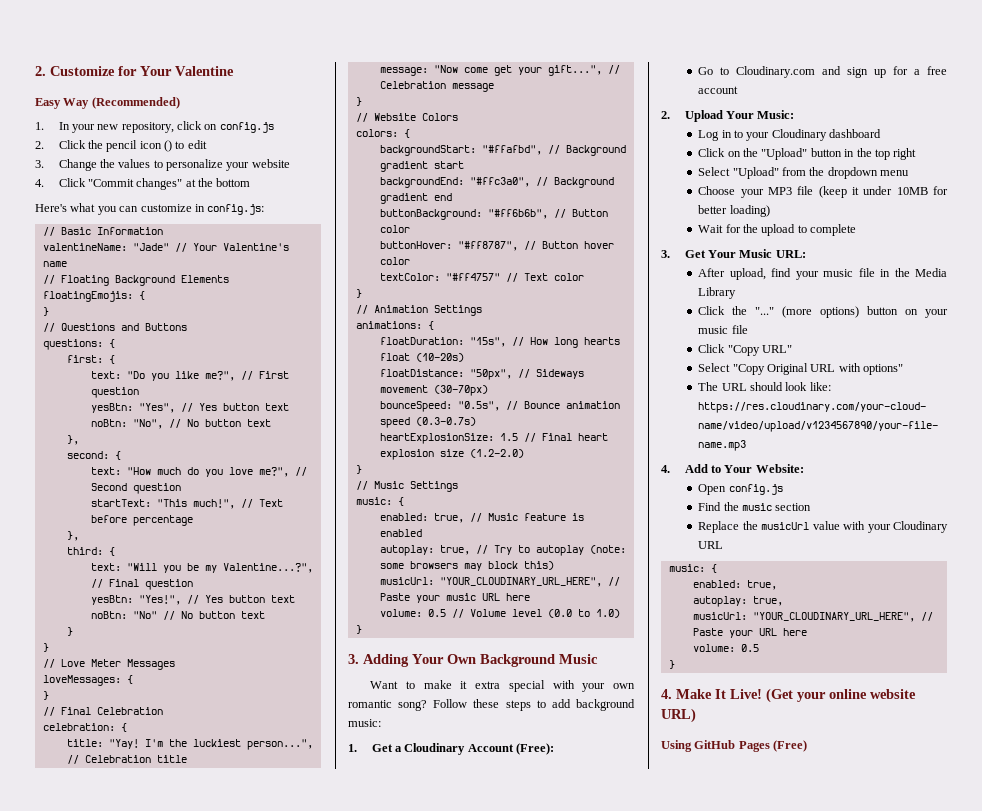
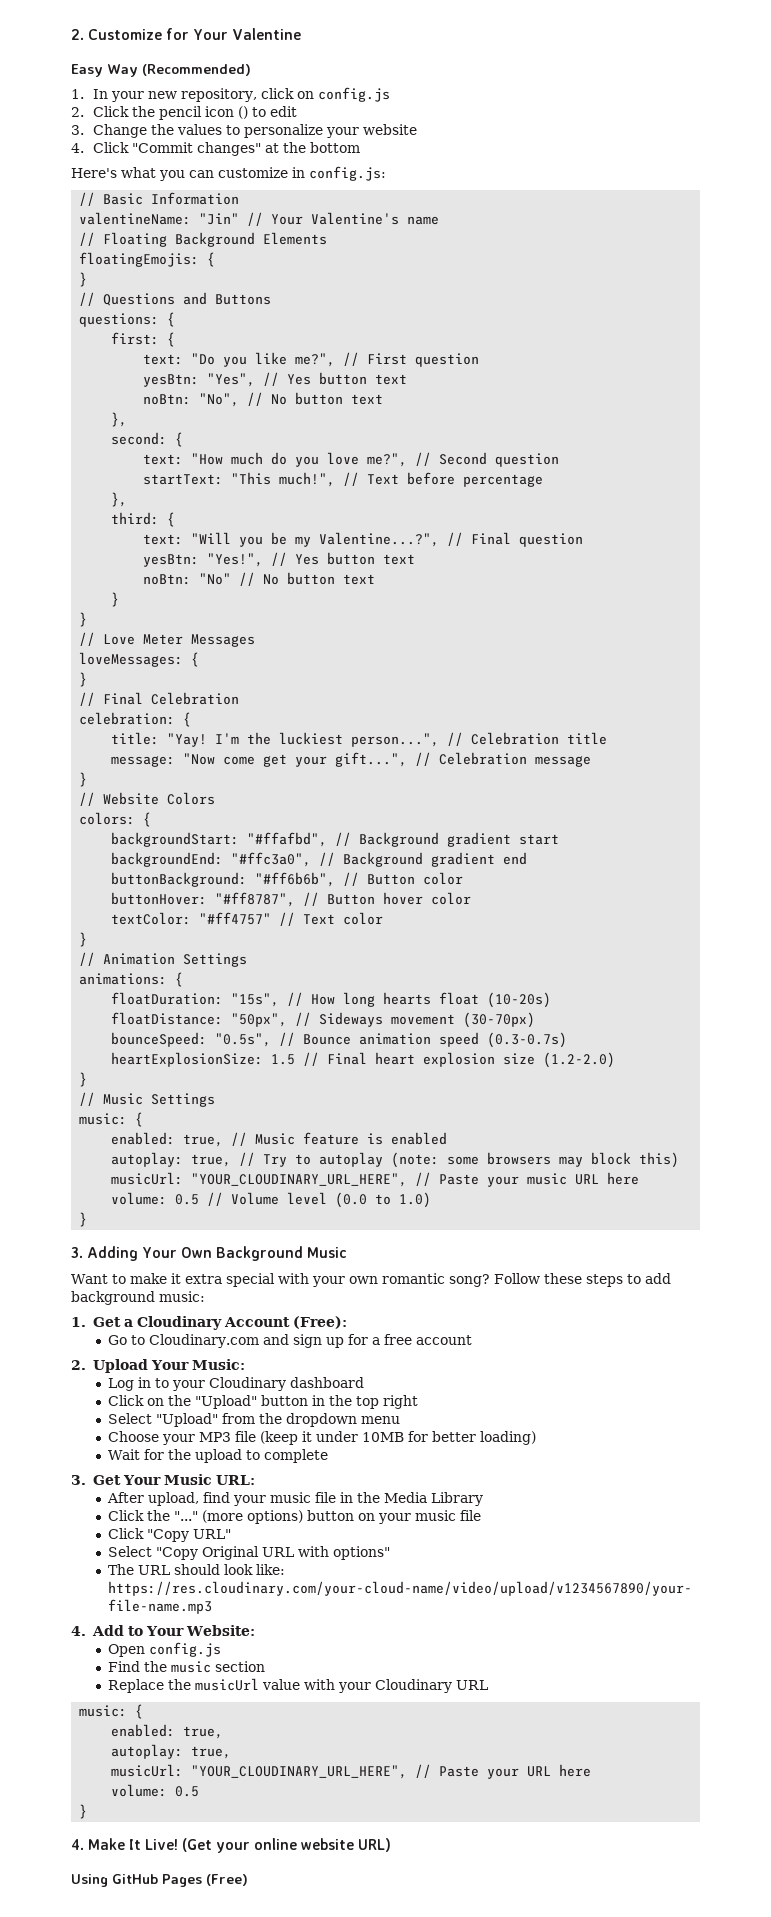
- valentineName: "Jade" // Your Valentine's name
+ valentineName: "Jin" // Your Valentine's name

